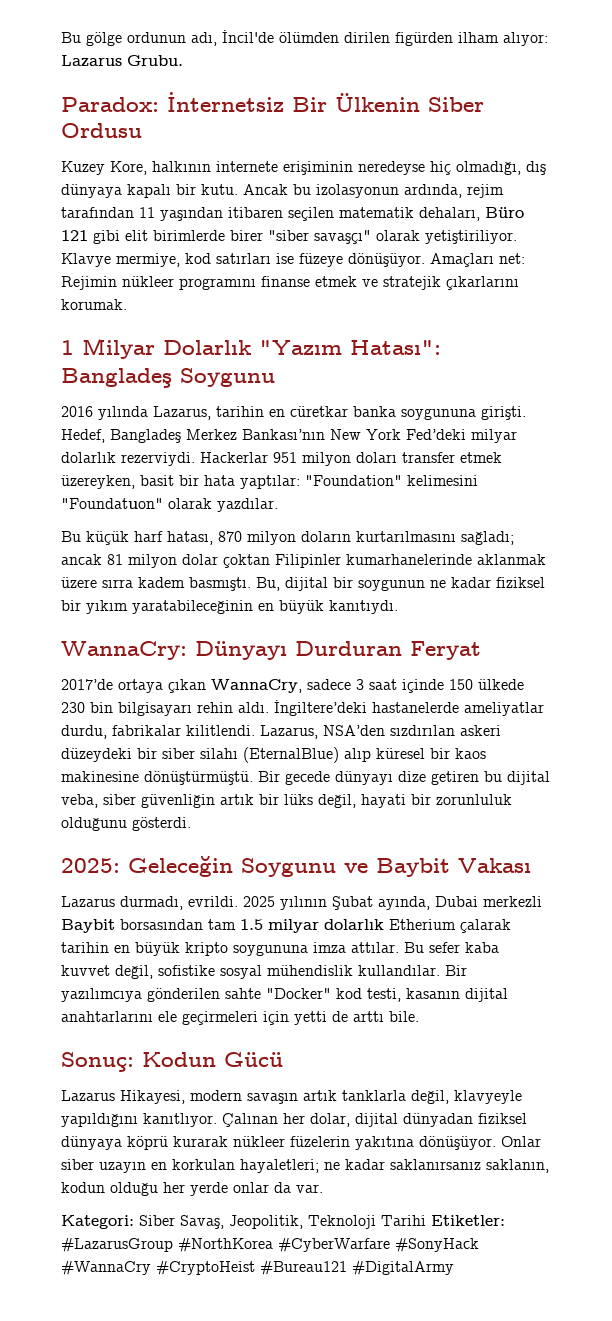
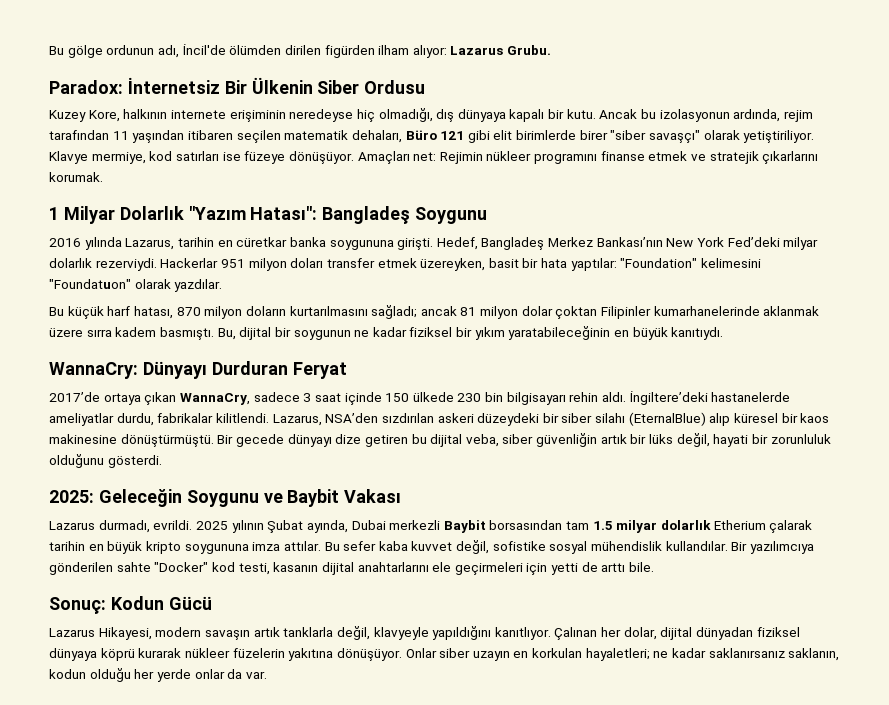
- Kategori: Siber Savaş, Jeopolitik, Teknoloji Tarihi Etiketler: #LazarusGroup #NorthKorea #CyberWarfare #SonyHack #WannaCry #CryptoHeist #Bureau121 #DigitalArmy

